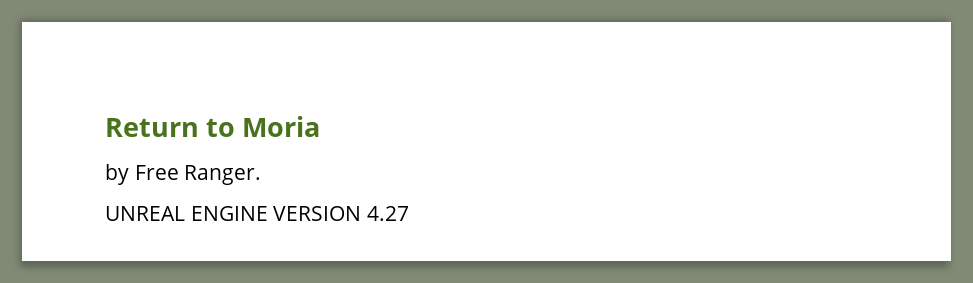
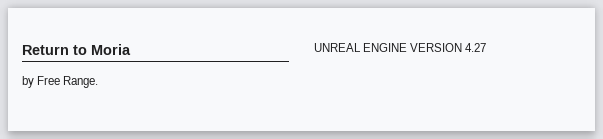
- by Free Ranger.
+ by Free Range.

